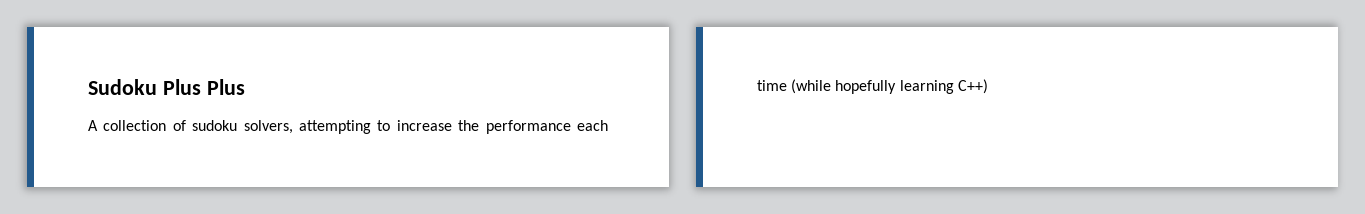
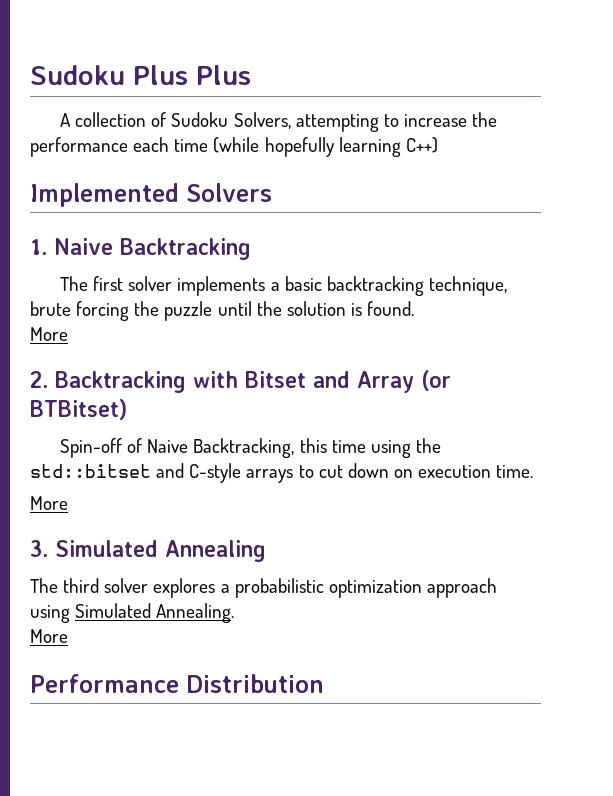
- A collection of sudoku solvers, attempting to increase the performance each time (while hopefully learning C++)
+ A collection of Sudoku Solvers, attempting to increase the performance each time (while hopefully learning C++)
+ Implemented Solvers
+ 1. Naive Backtracking
+ The first solver implements a basic backtracking technique, brute forcing the puzzle until the solution is found.
+ More
+ 2. Backtracking with Bitset and Array (or BTBitset)
+ Spin-off of Naive Backtracking, this time using the std::bitset and C-style arrays to cut down on execution time.
+ More
+ 3. Simulated Annealing
+ The third solver explores a probabilistic optimization approach using Simulated Annealing.
+ More
+ Performance Distribution

